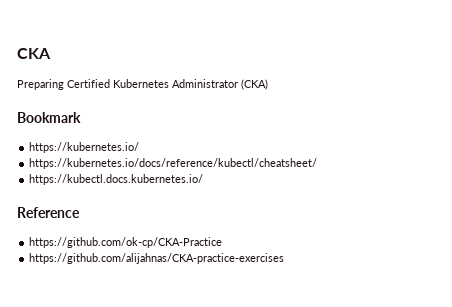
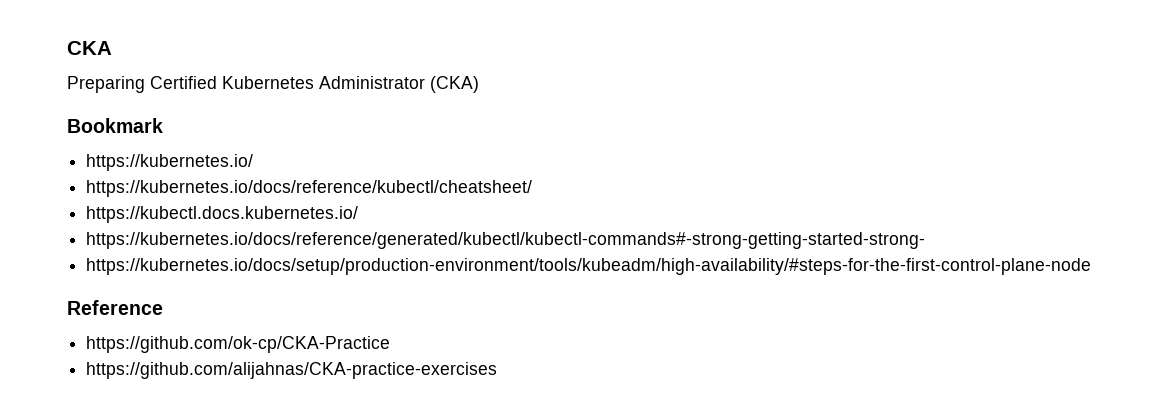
+ https://kubernetes.io/docs/reference/generated/kubectl/kubectl-commands#-strong-getting-started-strong-
+ https://kubernetes.io/docs/setup/production-environment/tools/kubeadm/high-availability/#steps-for-the-first-control-plane-node

